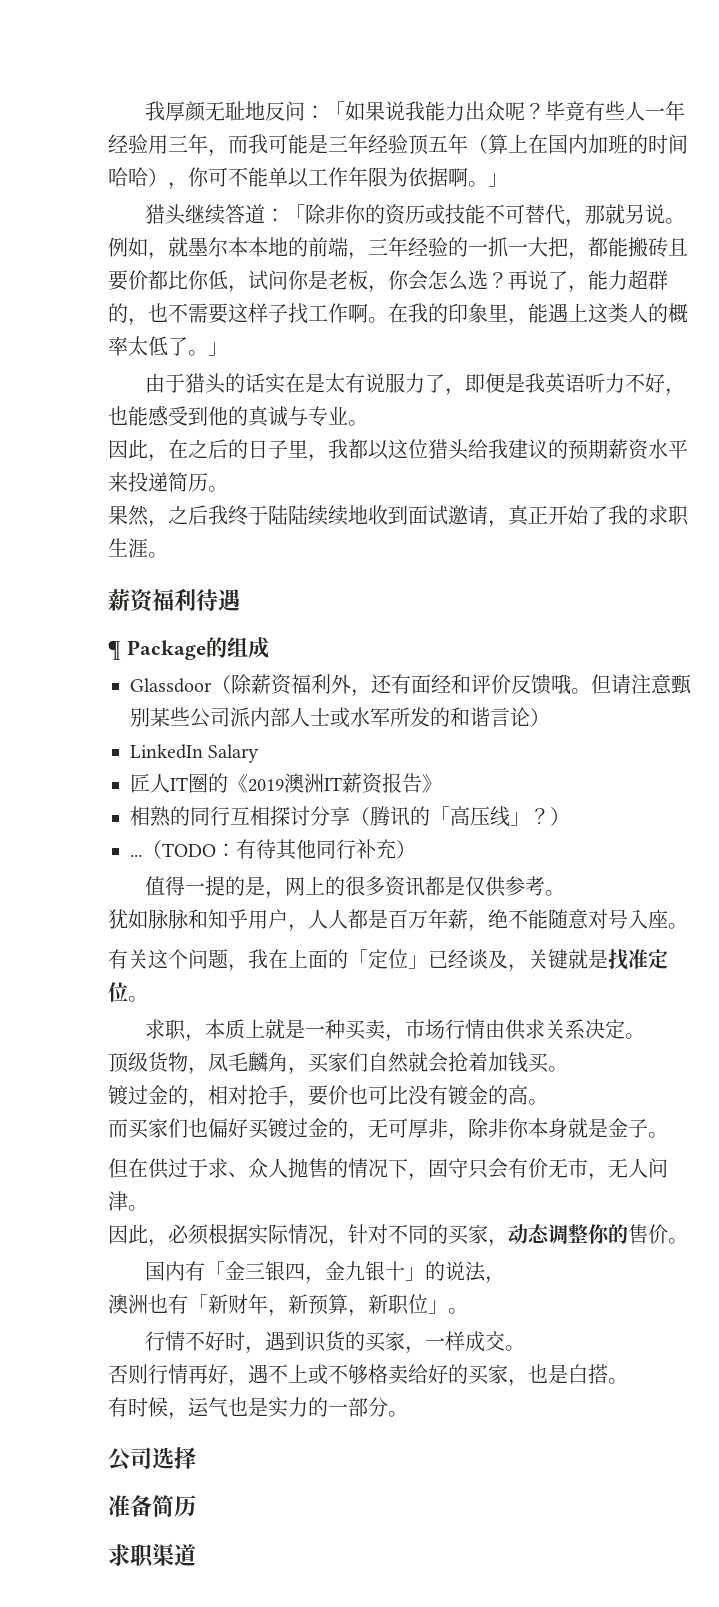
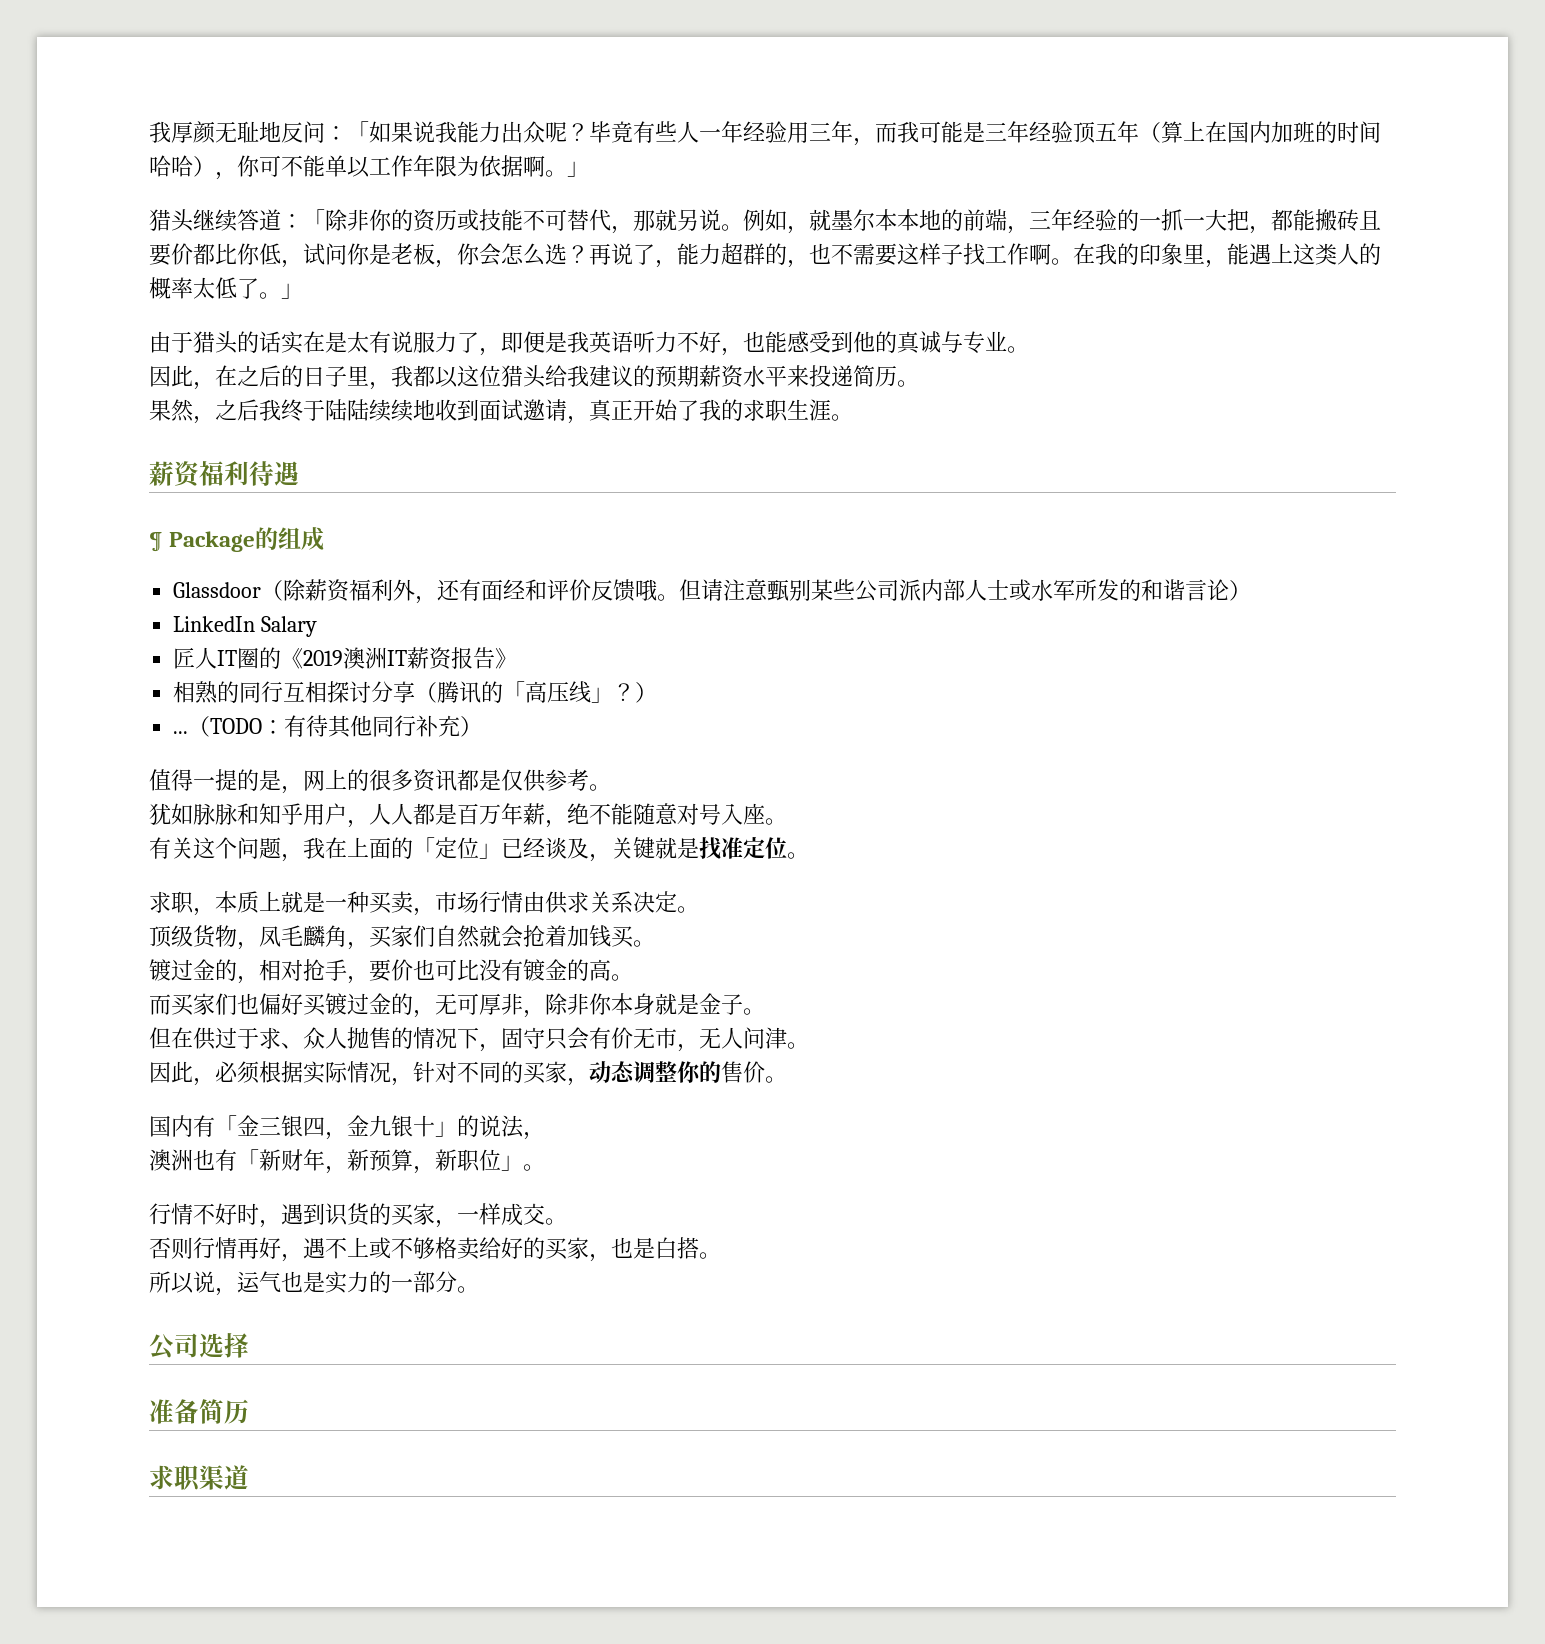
- 有时候，运气也是实力的一部分。
+ 所以说，运气也是实力的一部分。

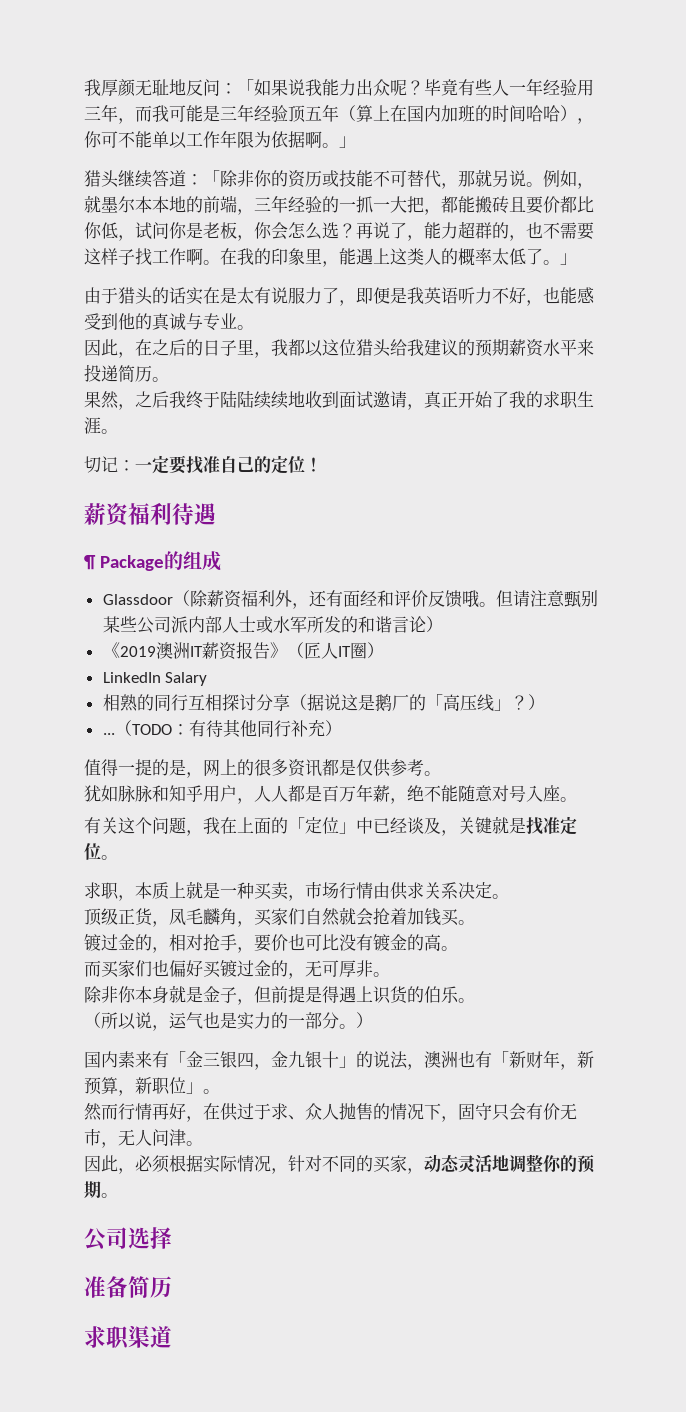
+ 切记：一定要找准自己的定位！
+ 《2019澳洲IT薪资报告》（匠人IT圈）
  LinkedIn Salary
- 匠人IT圈的《2019澳洲IT薪资报告》
- 相熟的同行互相探讨分享（腾讯的「高压线」？）
+ 相熟的同行互相探讨分享（据说这是鹅厂的「高压线」？）
- 有关这个问题，我在上面的「定位」已经谈及，关键就是找准定位。
+ 有关这个问题，我在上面的「定位」中已经谈及，关键就是找准定位。
- 顶级货物，凤毛麟角，买家们自然就会抢着加钱买。
+ 顶级正货，凤毛麟角，买家们自然就会抢着加钱买。
- 而买家们也偏好买镀过金的，无可厚非，除非你本身就是金子。
- 但在供过于求、众人抛售的情况下，固守只会有价无市，无人问津。
+ 而买家们也偏好买镀过金的，无可厚非。
+ 除非你本身就是金子，但前提是得遇上识货的伯乐。
+ （所以说，运气也是实力的一部分。）
+ 国内素来有「金三银四，金九银十」的说法，澳洲也有「新财年，新预算，新职位」。
+ 然而行情再好，在供过于求、众人抛售的情况下，固守只会有价无市，无人问津。
- 因此，必须根据实际情况，针对不同的买家，动态调整你的售价。
- 国内有「金三银四，金九银十」的说法，
- 澳洲也有「新财年，新预算，新职位」。
- 行情不好时，遇到识货的买家，一样成交。
- 否则行情再好，遇不上或不够格卖给好的买家，也是白搭。
- 所以说，运气也是实力的一部分。
+ 因此，必须根据实际情况，针对不同的买家，动态灵活地调整你的预期。

